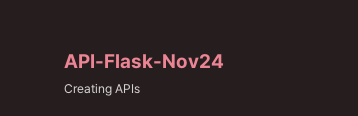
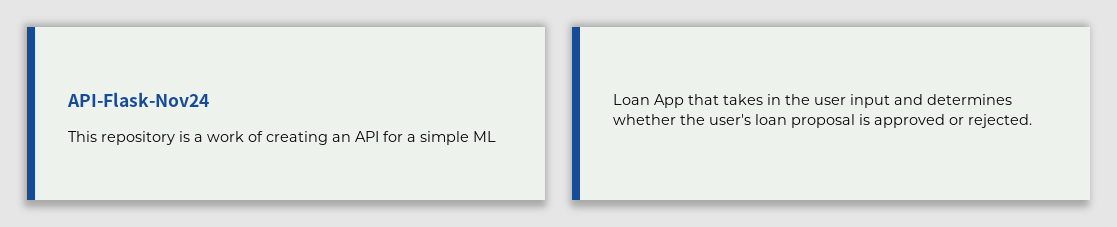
- Creating APIs
+ This repository is a work of creating an API for a simple ML Loan App that takes in the user input and determines whether the user's loan proposal is approved or rejected.

